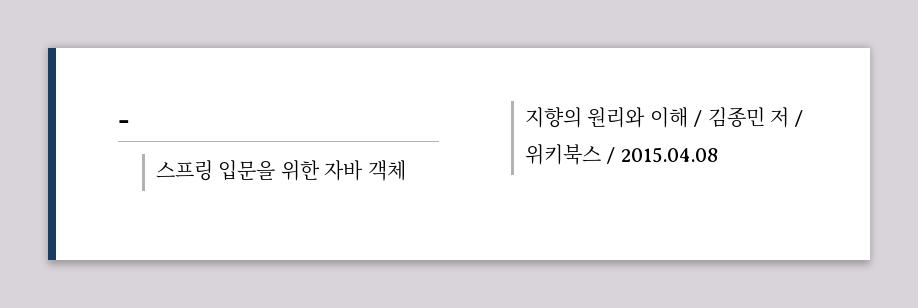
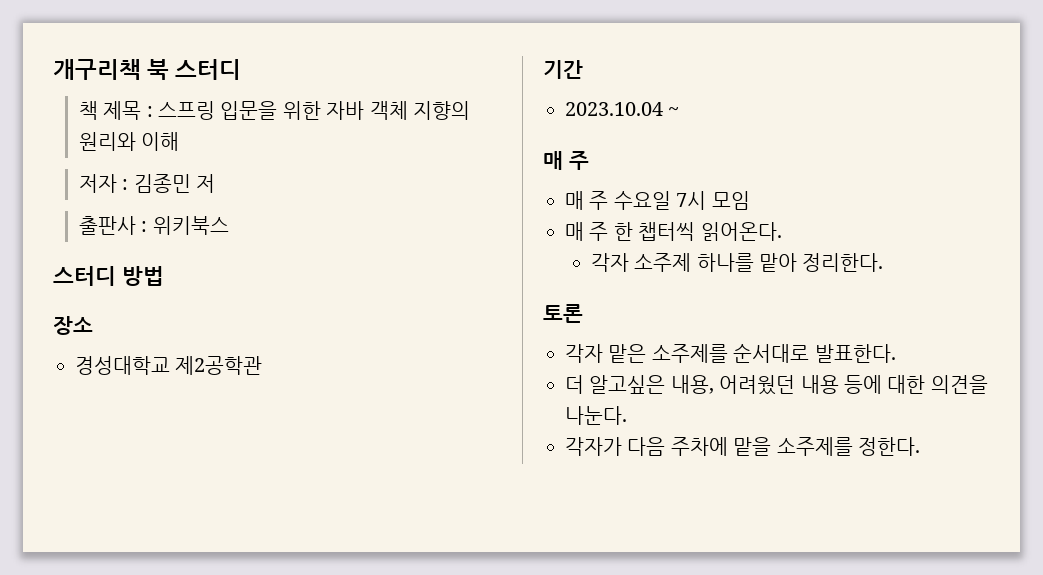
- -
- 스프링 입문을 위한 자바 객체 지향의 원리와 이해 / 김종민 저 / 위키북스 / 2015.04.08
+ 개구리책 북 스터디
+ 책 제목 : 스프링 입문을 위한 자바 객체 지향의 원리와 이해
+ 저자 : 김종민 저
+ 출판사 : 위키북스
+ 스터디 방법
+ 장소
+ 경성대학교 제2공학관
+ 기간
+ 2023.10.04 ~
+ 매 주
+ 매 주 수요일 7시 모임
+ 매 주 한 챕터씩 읽어온다.
+ 각자 소주제 하나를 맡아 정리한다.
+ 토론
+ 각자 맡은 소주제를 순서대로 발표한다.
+ 더 알고싶은 내용, 어려웠던 내용 등에 대한 의견을 나눈다.
+ 각자가 다음 주차에 맡을 소주제를 정한다.

